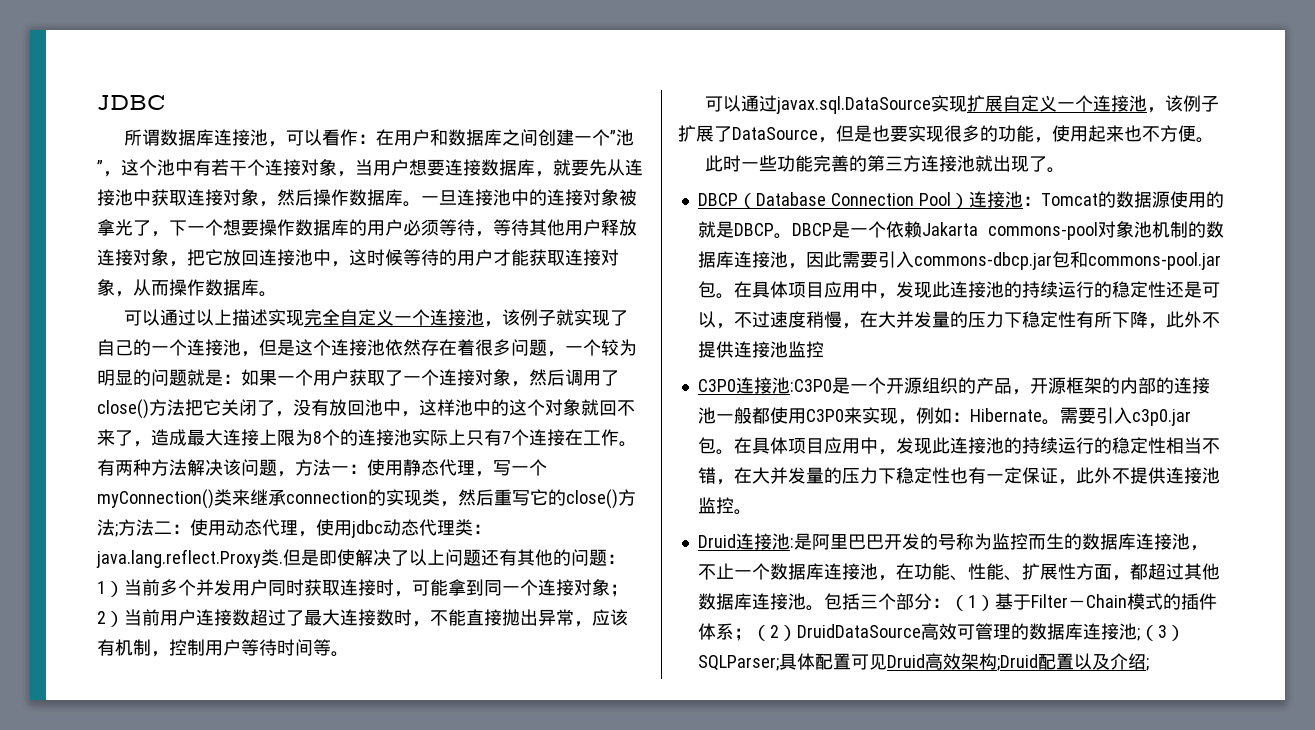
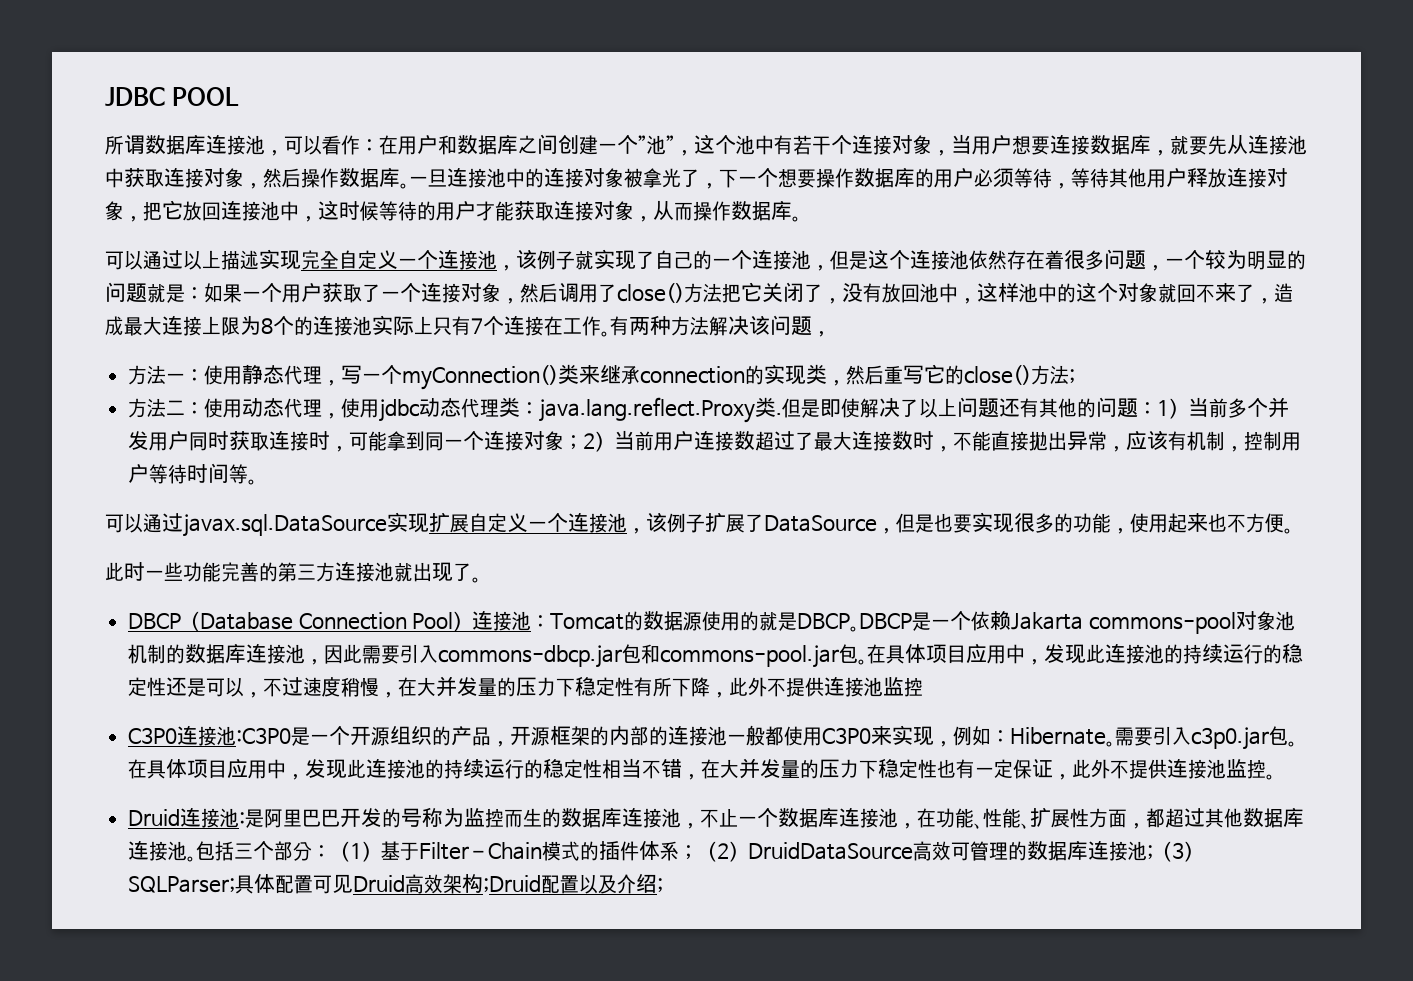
- JDBC
+ JDBC POOL
- 有两种方法解决该问题，方法一：使用静态代理，写一个myConnection()类来继承connection的实现类，然后重写它的close()方法;方法二：使用动态代理，使用jdbc动态代理类：java.lang.reflect.Proxy类.
+ 有两种方法解决该问题，
+ 方法一：使用静态代理，写一个myConnection()类来继承connection的实现类，然后重写它的close()方法;
+ 方法二：使用动态代理，使用jdbc动态代理类：java.lang.reflect.Proxy类.

